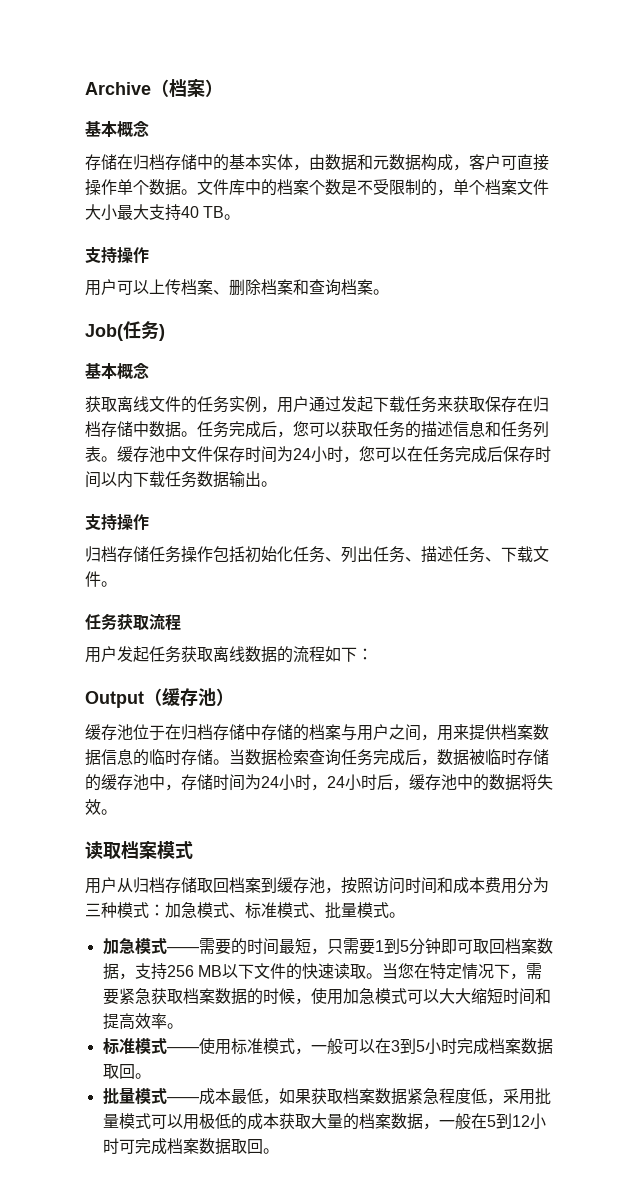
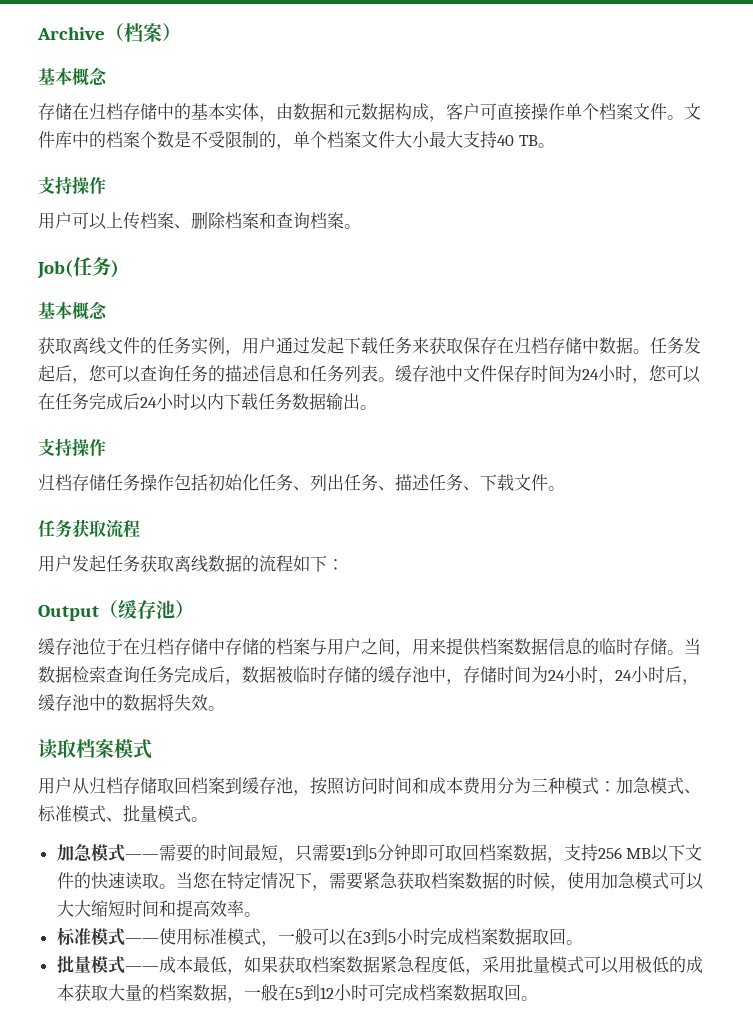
- 存储在归档存储中的基本实体，由数据和元数据构成，客户可直接操作单个数据。
+ 存储在归档存储中的基本实体，由数据和元数据构成，客户可直接操作单个档案文件。
- 任务完成后，您可以获取任务的描述信息和任务列表。
+ 任务发起后，您可以查询任务的描述信息和任务列表。
- 缓存池中文件保存时间为24小时，您可以在任务完成后保存时间以内下载任务数据输出。
+ 缓存池中文件保存时间为24小时，您可以在任务完成后24小时以内下载任务数据输出。

